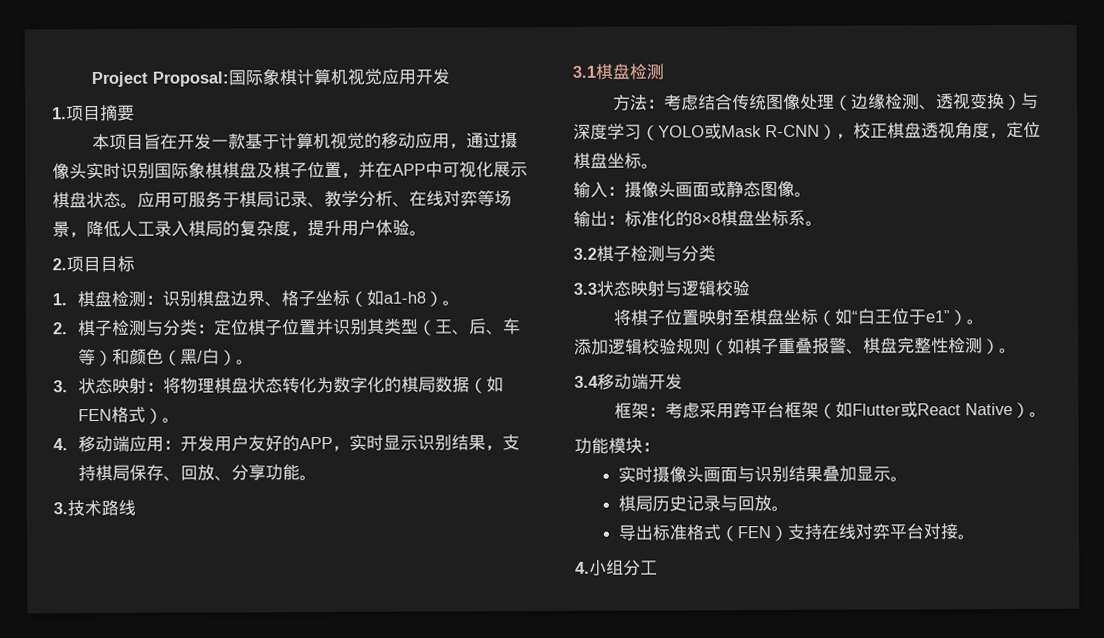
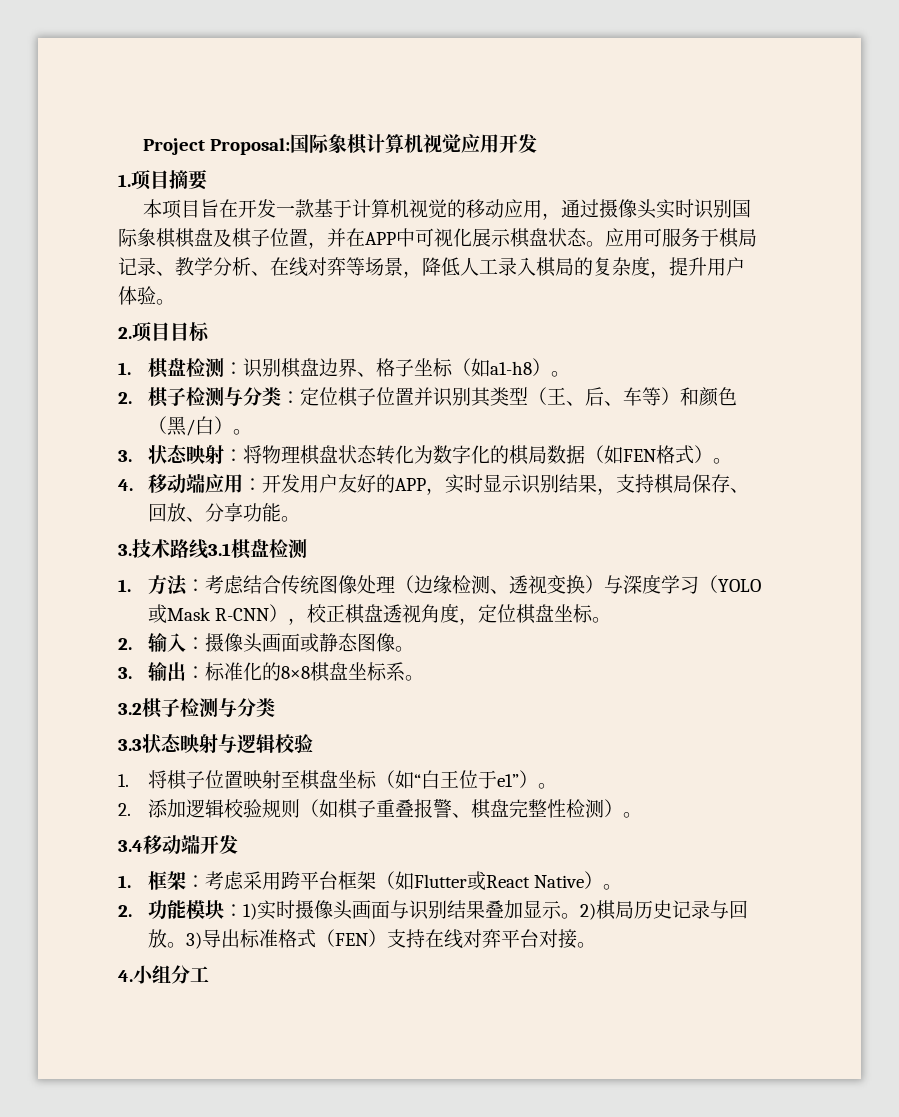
- 3.技术路线
- 3.1棋盘检测
+ 3.技术路线3.1棋盘检测
- 方法：考虑结合传统图像处理（边缘检测、透视变换）与深度学习（YOLO或Mask R-CNN），校正棋盘透视角度，定位棋盘坐标。
+ 1.方法：考虑结合传统图像处理（边缘检测、透视变换）与深度学习（YOLO或Mask R-CNN），校正棋盘透视角度，定位棋盘坐标。
- 输入：摄像头画面或静态图像。
+ 2.输入：摄像头画面或静态图像。
- 输出：标准化的8×8棋盘坐标系。
+ 3.输出：标准化的8×8棋盘坐标系。
- 将棋子位置映射至棋盘坐标（如“白王位于e1”）。
+ 1.将棋子位置映射至棋盘坐标（如“白王位于e1”）。
- 添加逻辑校验规则（如棋子重叠报警、棋盘完整性检测）。
+ 2.添加逻辑校验规则（如棋子重叠报警、棋盘完整性检测）。
- 框架：考虑采用跨平台框架（如Flutter或React Native）。
+ 1.框架：考虑采用跨平台框架（如Flutter或React Native）。
- 功能模块：
- 实时摄像头画面与识别结果叠加显示。
- 棋局历史记录与回放。
- 导出标准格式（FEN）支持在线对弈平台对接。
+ 2.功能模块：1)实时摄像头画面与识别结果叠加显示。2)棋局历史记录与回放。3)导出标准格式（FEN）支持在线对弈平台对接。

